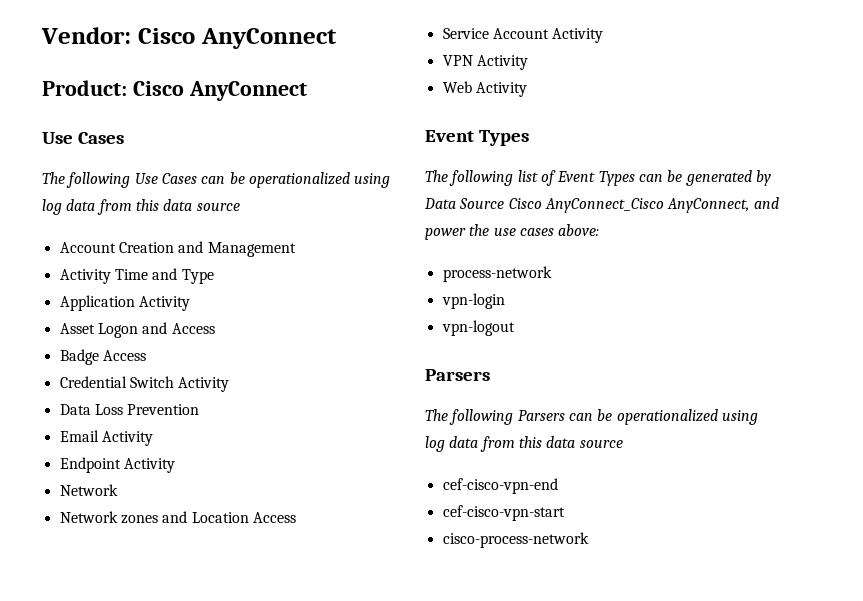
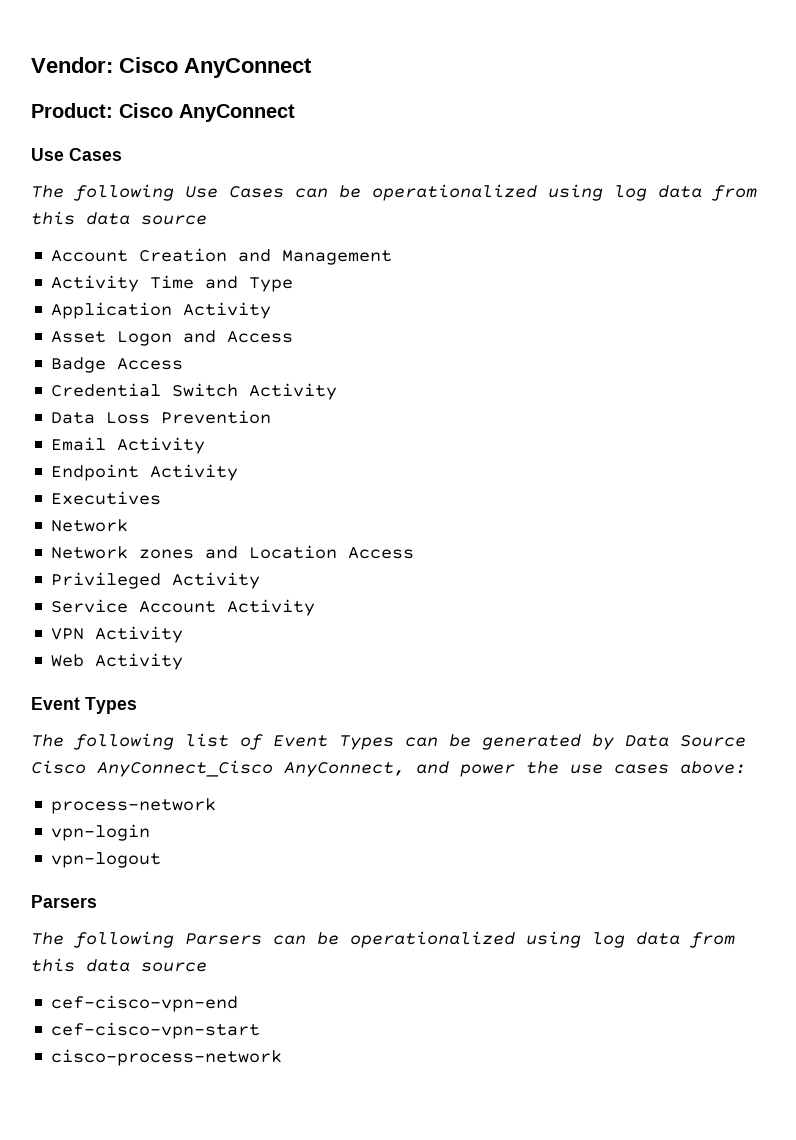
+ Executives
+ Privileged Activity

